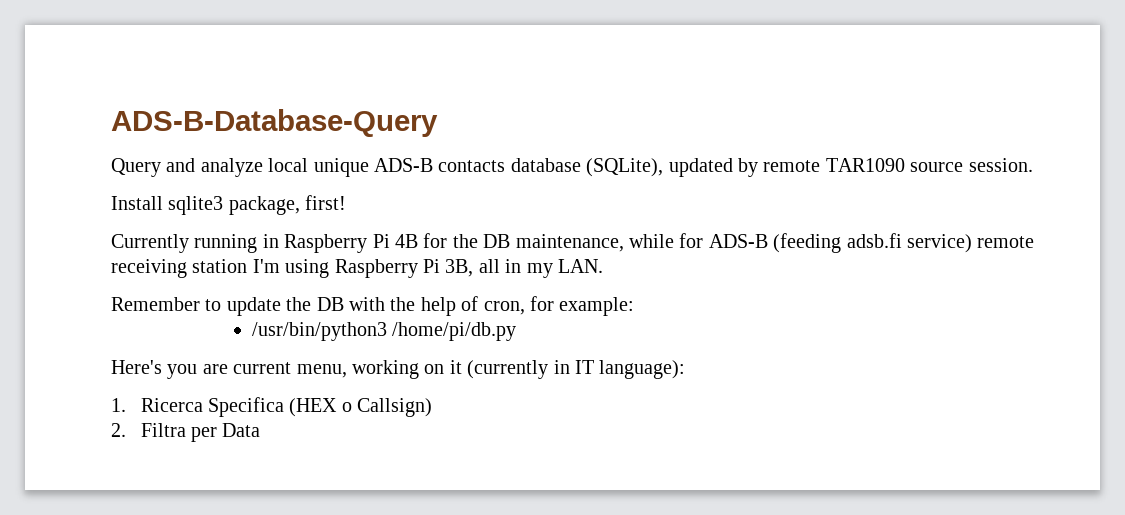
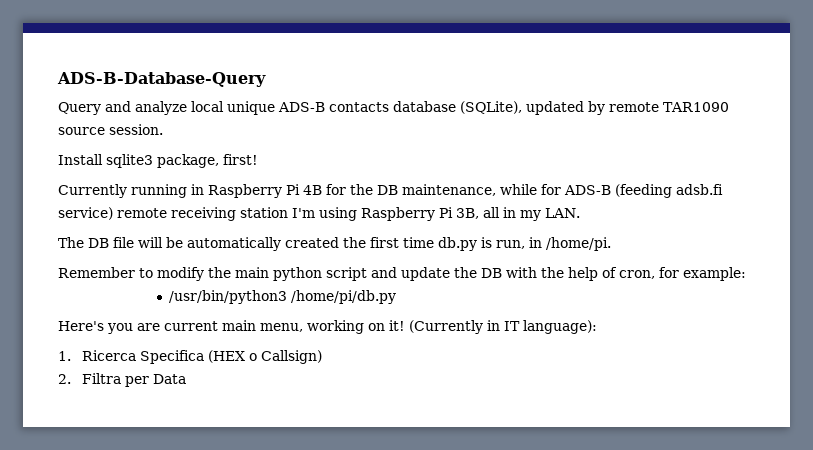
- Remember to update the DB with the help of cron, for example:
+ The DB file will be automatically created the first time db.py is run, in /home/pi.
+ Remember to modify the main python script and update the DB with the help of cron, for example:
- Here's you are current menu, working on it (currently in IT language):
+ Here's you are current main menu, working on it! (Currently in IT language):

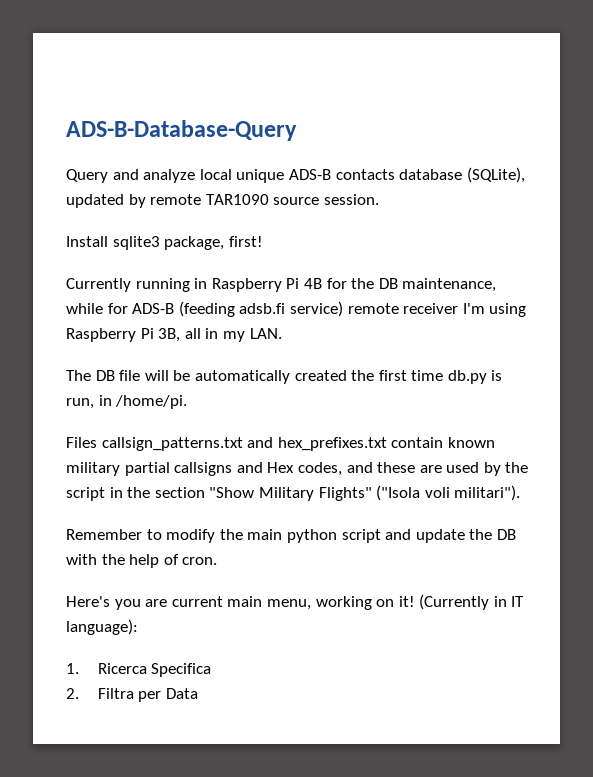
- Currently running in Raspberry Pi 4B for the DB maintenance, while for ADS-B (feeding adsb.fi service) remote receiving station I'm using Raspberry Pi 3B, all in my LAN.
+ Currently running in Raspberry Pi 4B for the DB maintenance, while for ADS-B (feeding adsb.fi service) remote receiver I'm using Raspberry Pi 3B, all in my LAN.
+ Files callsign_patterns.txt and hex_prefixes.txt contain known military partial callsigns and Hex codes, and these are used by the script in the section "Show Military Flights" ("Isola voli militari").
- Remember to modify the main python script and update the DB with the help of cron, for example:
- /usr/bin/python3 /home/pi/db.py
+ Remember to modify the main python script and update the DB with the help of cron.
- 1. Ricerca Specifica (HEX o Callsign)
+ 1. Ricerca Specifica

